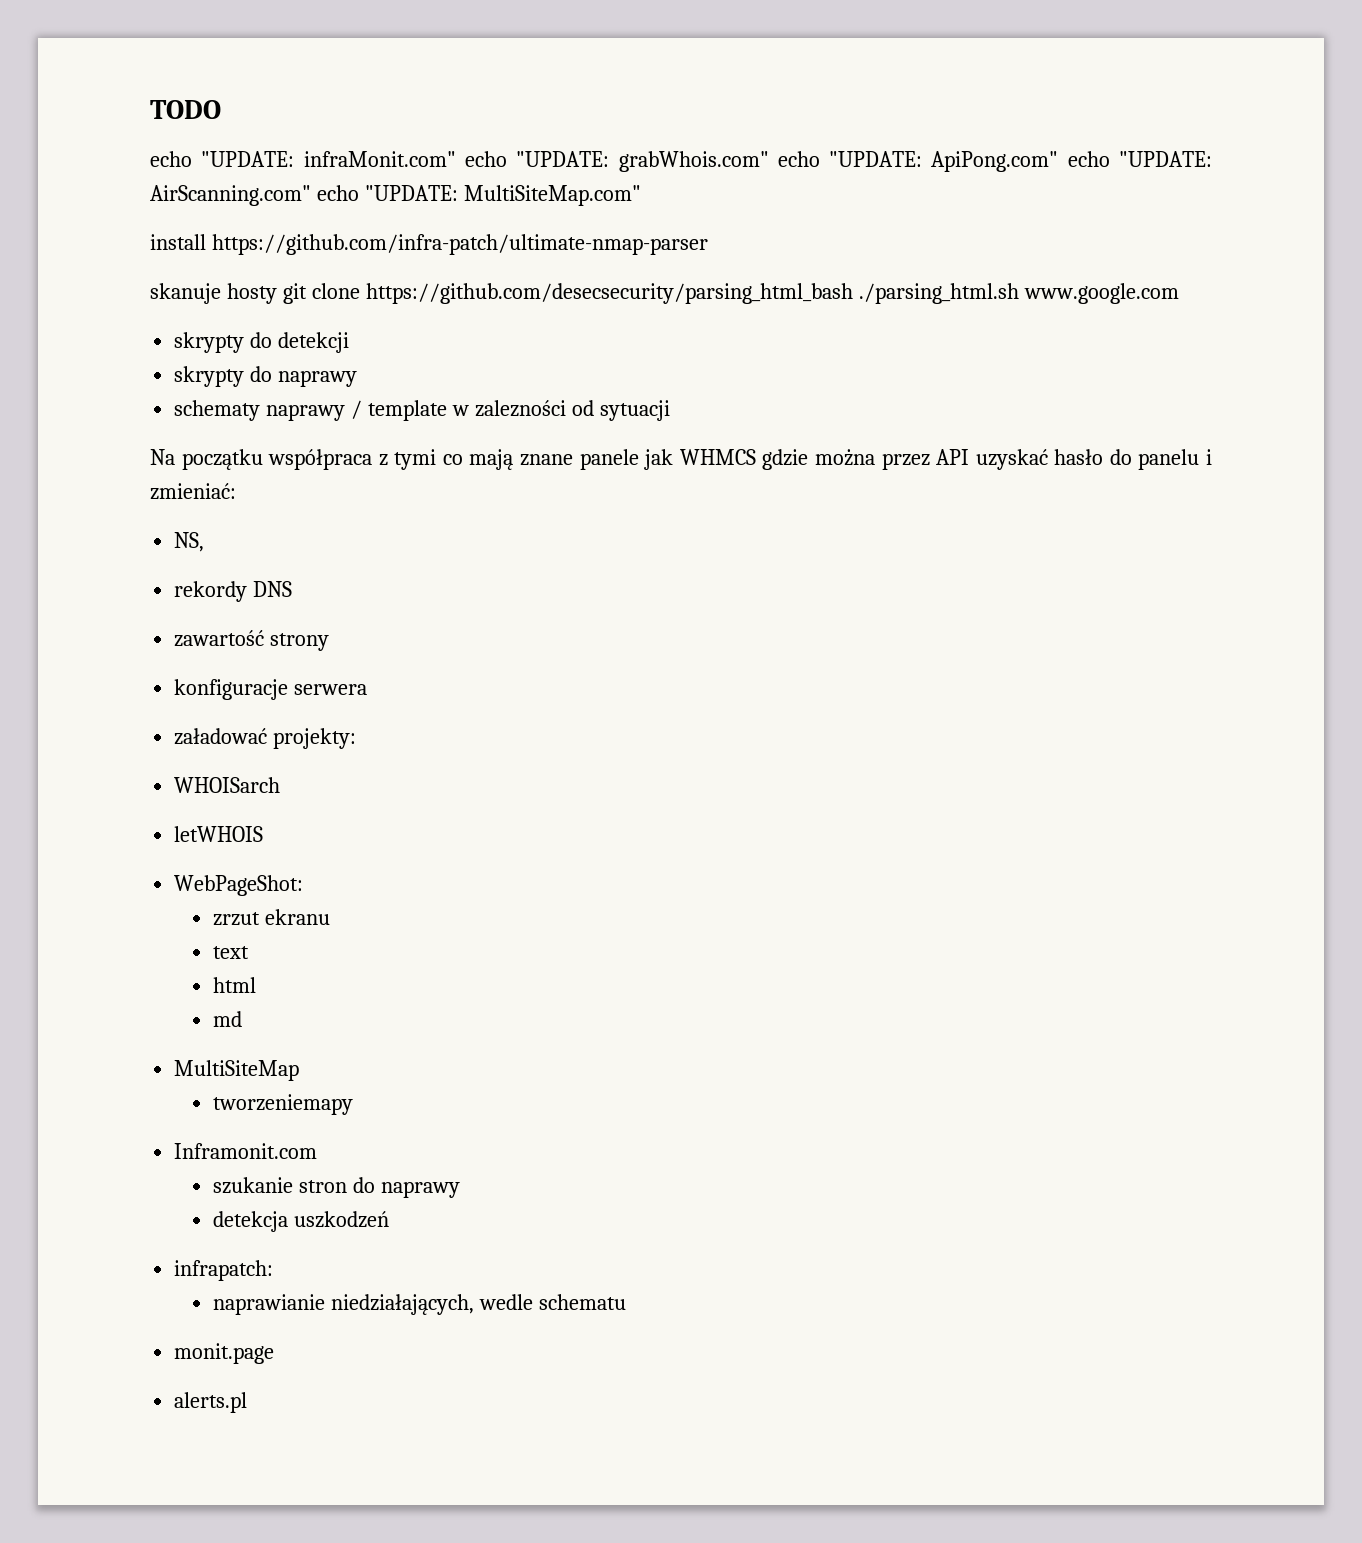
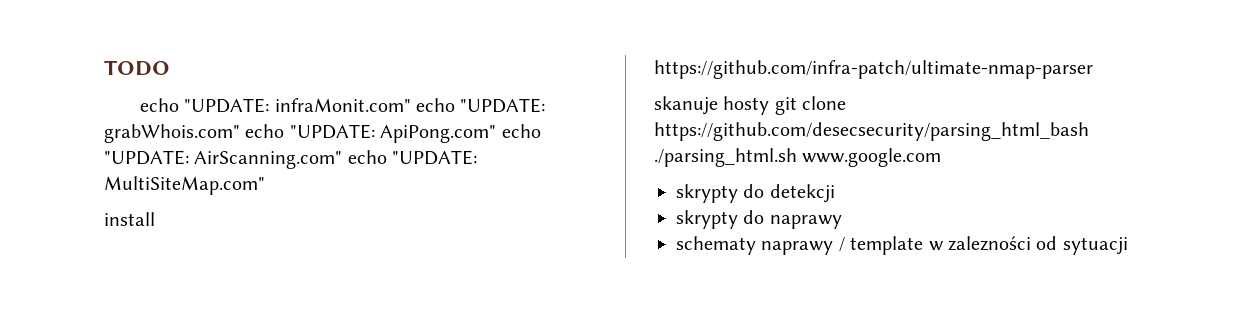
- Na początku współpraca z tymi co mają znane panele jak WHMCS gdzie można przez API uzyskać hasło do panelu i zmieniać:
- NS,
- rekordy DNS
- zawartość strony
- konfiguracje serwera
- załadować projekty:
- WHOISarch
- letWHOIS
- WebPageShot:
- zrzut ekranu
- text
- html
- md
- MultiSiteMap
- tworzeniemapy
- Inframonit.com
- szukanie stron do naprawy
- detekcja uszkodzeń
- infrapatch:
- naprawianie niedziałających, wedle schematu
- monit.page
- alerts.pl

